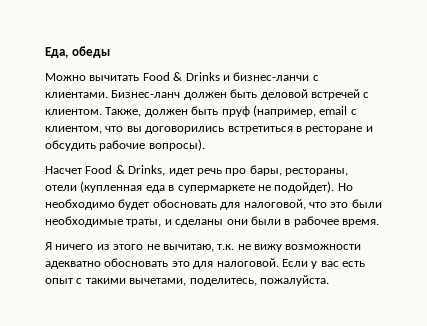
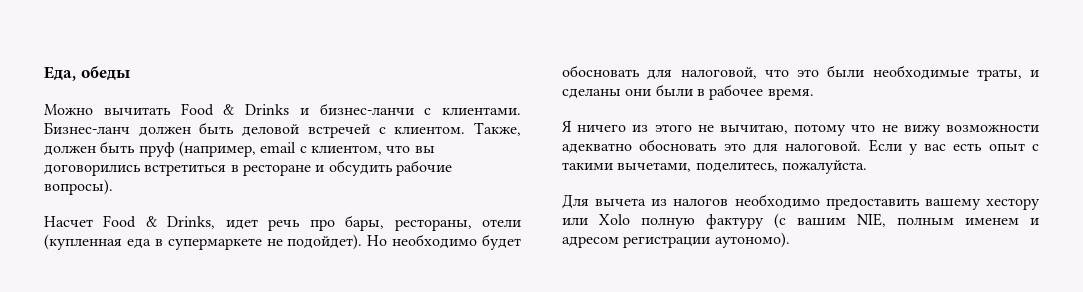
- Я ничего из этого не вычитаю, т.к. не вижу возможности адекватно обосновать это для налоговой.
+ Я ничего из этого не вычитаю, потому что не вижу возможности адекватно обосновать это для налоговой.
+ Для вычета из налогов необходимо предоставить вашему хестору или Xolo полную фактуру (с вашим NIE, полным именем и адресом регистрации аутономо).

